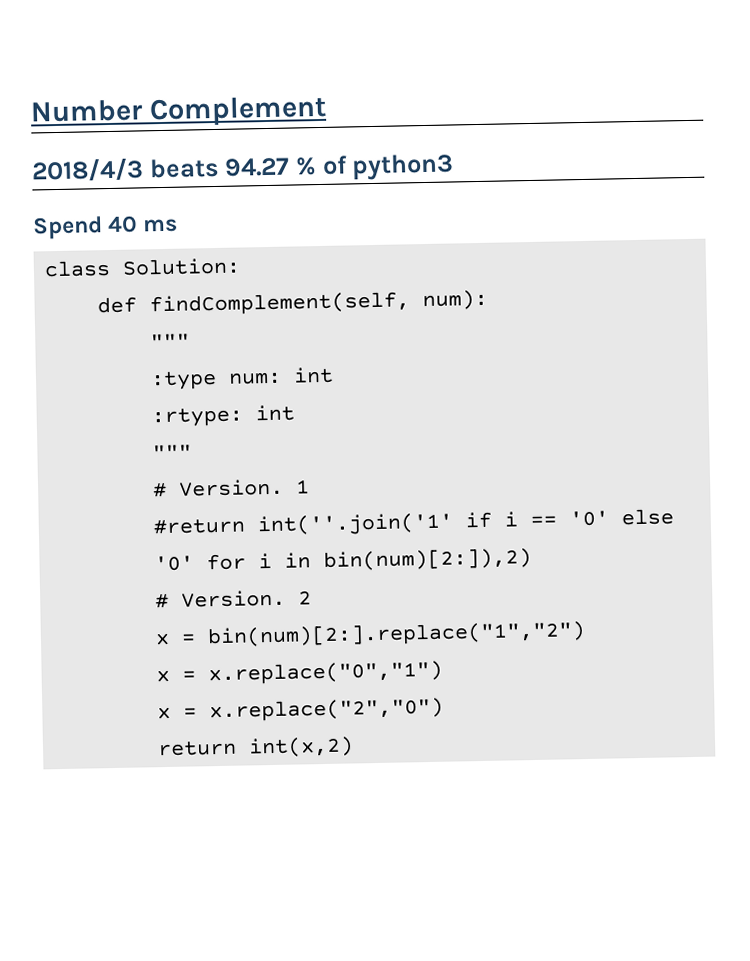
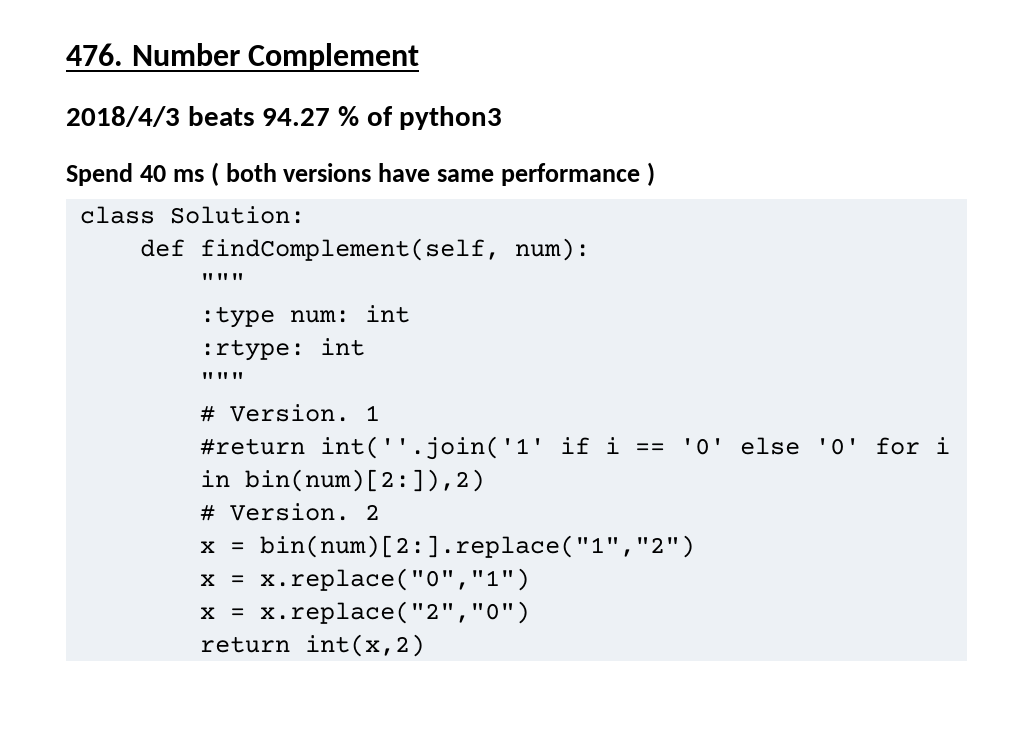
- Number Complement
+ 476. Number Complement
- Spend 40 ms
+ Spend 40 ms ( both versions have same performance )

